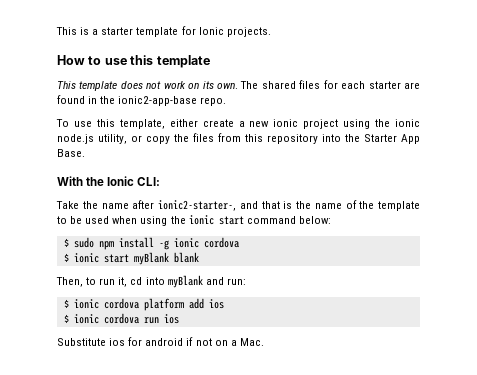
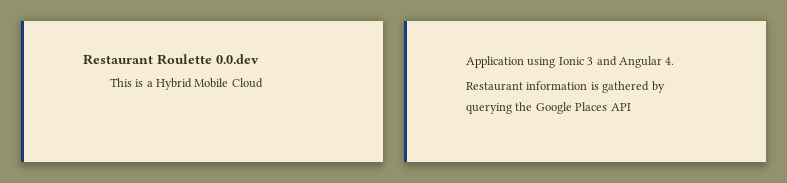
- This is a starter template for Ionic projects.
- How to use this template
- This template does not work on its own. The shared files for each starter are found in the ionic2-app-base repo.
- To use this template, either create a new ionic project using the ionic node.js utility, or copy the files from this repository into the Starter App Base.
- With the Ionic CLI:
- Take the name after ionic2-starter-, and that is the name of the template to be used when using the ionic start command below:
- $ sudo npm install -g ionic cordova
- $ ionic start myBlank blank
- Then, to run it, cd into myBlank and run:
- $ ionic cordova platform add ios
- $ ionic cordova run ios
- Substitute ios for android if not on a Mac.
+ Restaurant Roulette 0.0.dev
+ This is a Hybrid Mobile Cloud Application using Ionic 3 and Angular 4.
+ Restaurant information is gathered by querying the Google Places API

